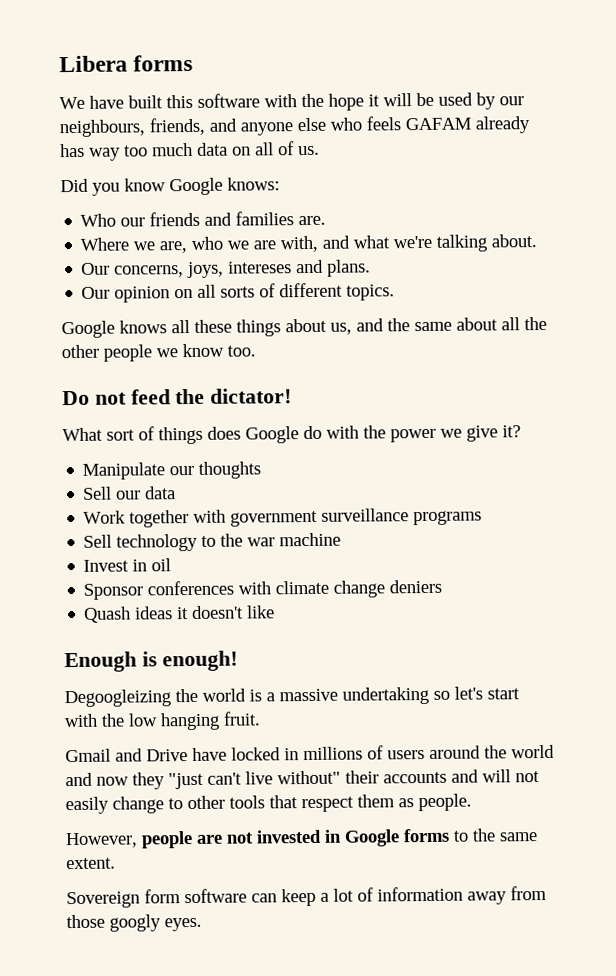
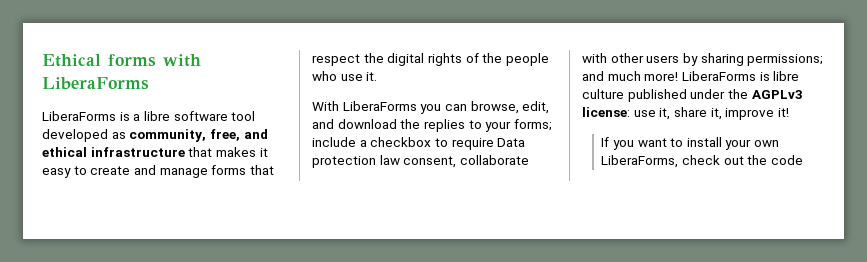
- Libera forms
- We have built this software with the hope it will be used by our neighbours, friends, and anyone else who feels GAFAM already has way too much data on all of us.
- Did you know Google knows:
- Who our friends and families are.
- Where we are, who we are with, and what we're talking about.
- Our concerns, joys, intereses and plans.
- Our opinion on all sorts of different topics.
- Google knows all these things about us, and the same about all the other people we know too.
- Do not feed the dictator!
- What sort of things does Google do with the power we give it?
- Manipulate our thoughts
- Sell our data
- Work together with government surveillance programs
- Sell technology to the war machine
- Invest in oil
- Sponsor conferences with climate change deniers
- Quash ideas it doesn't like
- Enough is enough!
- Degoogleizing the world is a massive undertaking so let's start with the low hanging fruit.
- Gmail and Drive have locked in millions of users around the world and now they "just can't live without" their accounts and will not easily change to other tools that respect them as people.
- However, people are not invested in Google forms to the same extent.
- Sovereign form software can keep a lot of information away from those googly eyes.
+ Ethical forms with LiberaForms
+ LiberaForms is a libre software tool developed as community, free, and ethical infrastructure that makes it easy to create and manage forms that respect the digital rights of the people who use it.
+ With LiberaForms you can browse, edit, and download the replies to your forms; include a checkbox to require Data protection law consent, collaborate with other users by sharing permissions; and much more! LiberaForms is libre culture published under the AGPLv3 license: use it, share it, improve it!
+ If you want to install your own LiberaForms, check out the code

